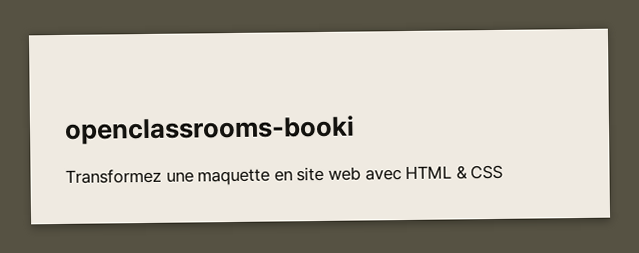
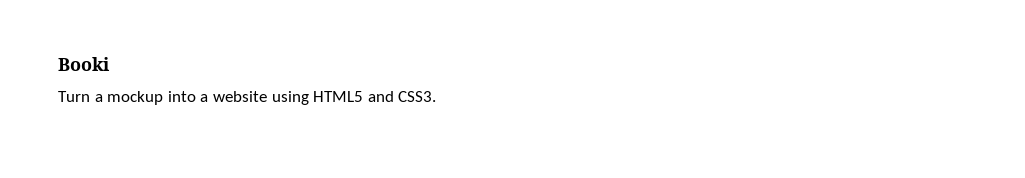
- openclassrooms-booki
- Transformez une maquette en site web avec HTML & CSS
+ Booki
+ Turn a mockup into a website using HTML5 and CSS3.

